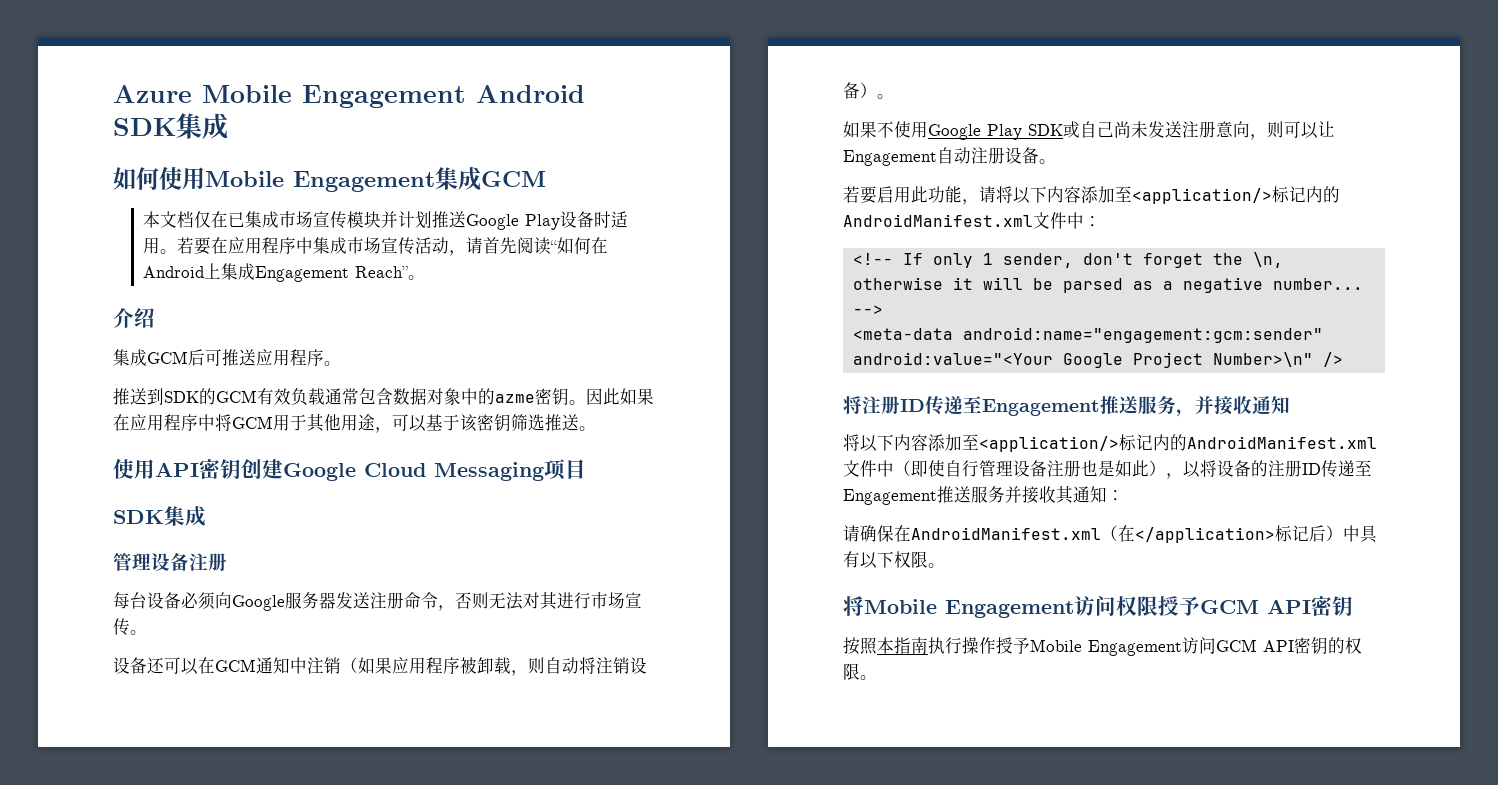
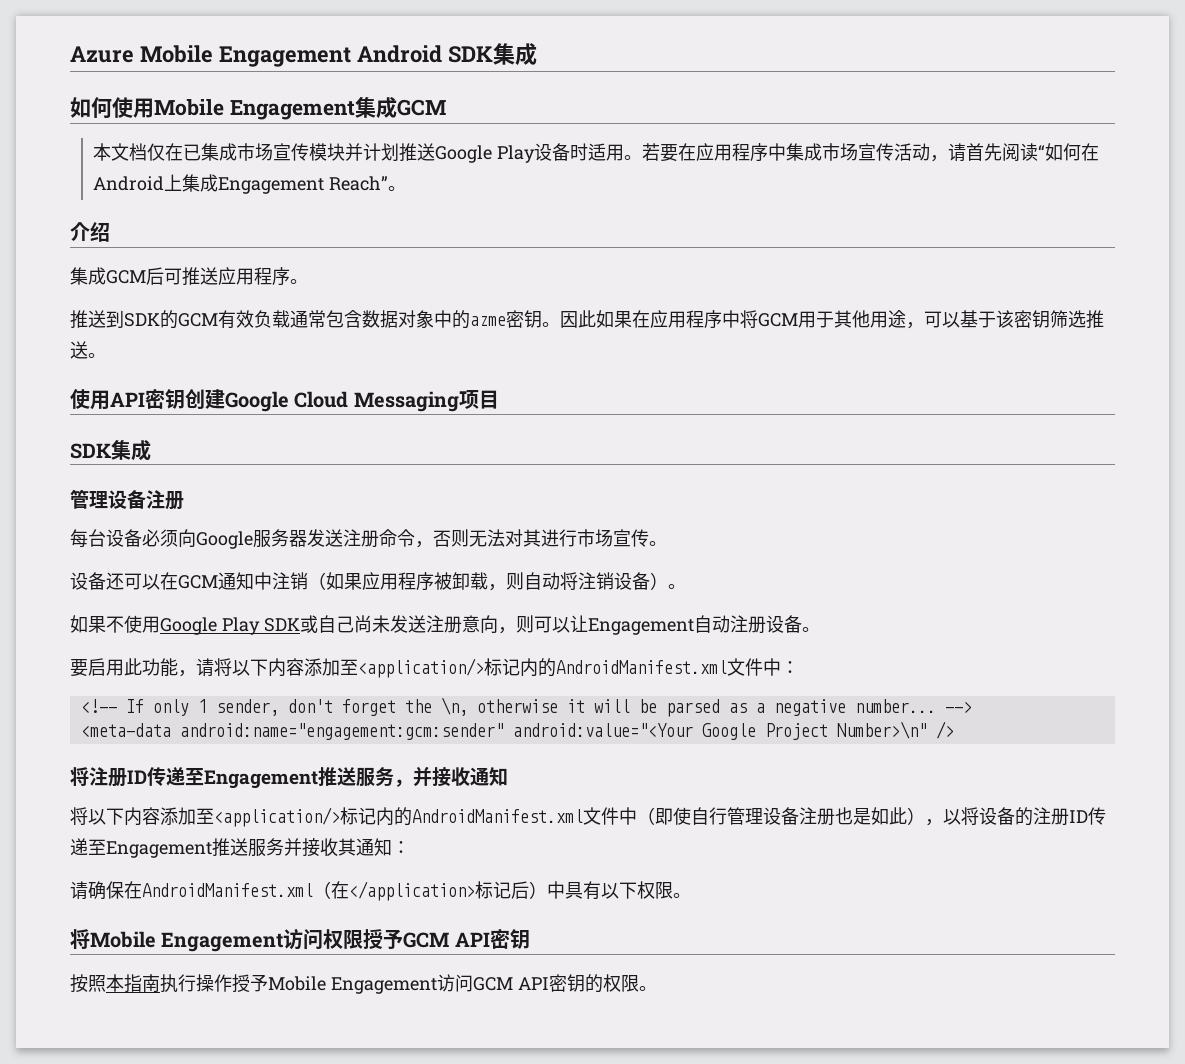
- 若要启用此功能，请将以下内容添加至<application/>标记内的AndroidManifest.xml文件中：
+ 要启用此功能，请将以下内容添加至<application/>标记内的AndroidManifest.xml文件中：

